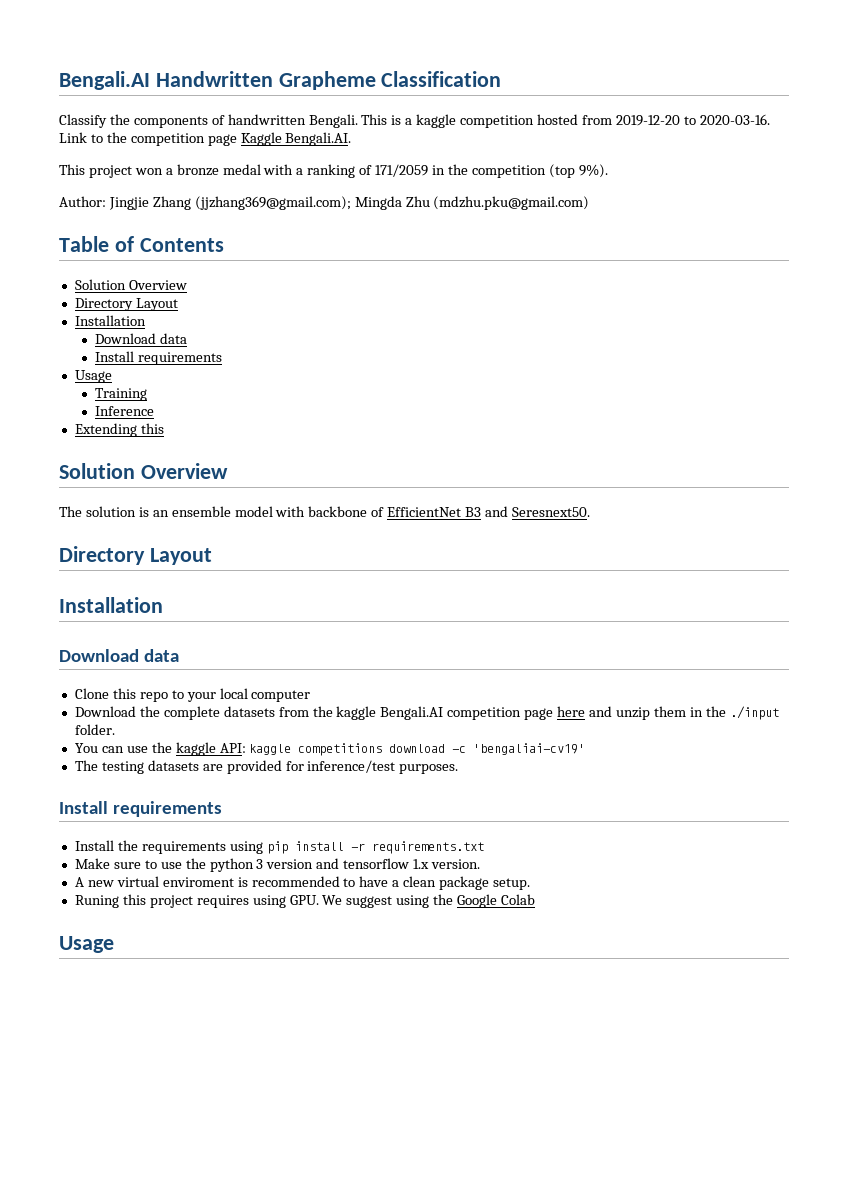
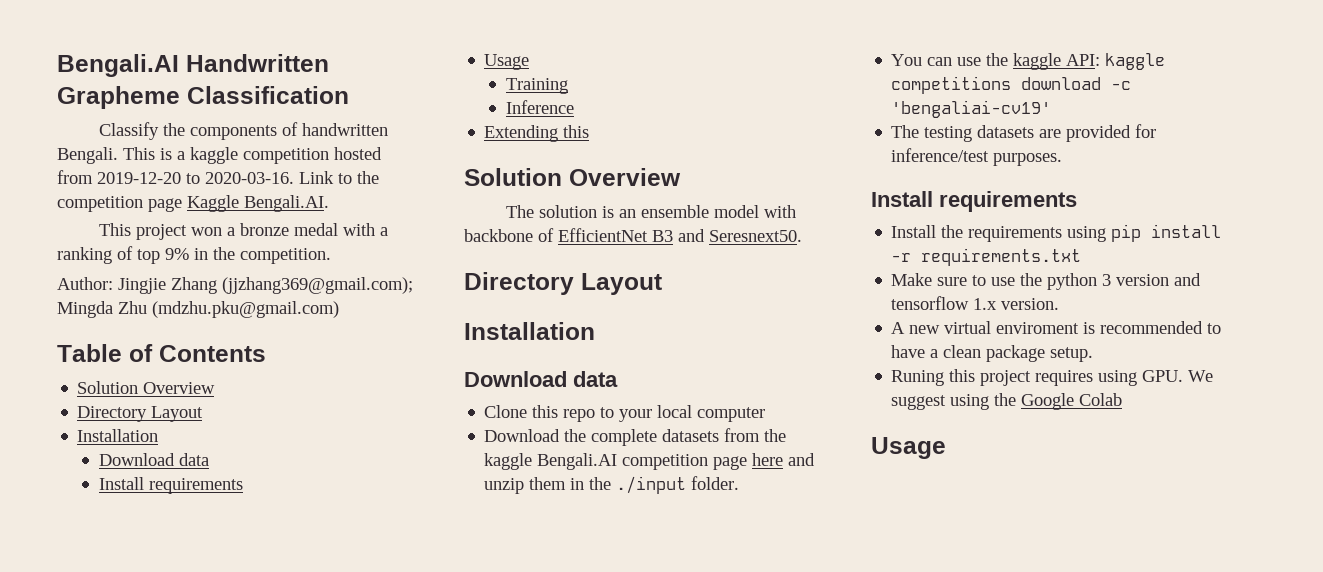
- This project won a bronze medal with a ranking of 171/2059 in the competition (top 9%).
+ This project won a bronze medal with a ranking of top 9% in the competition.

